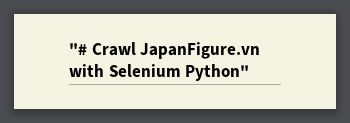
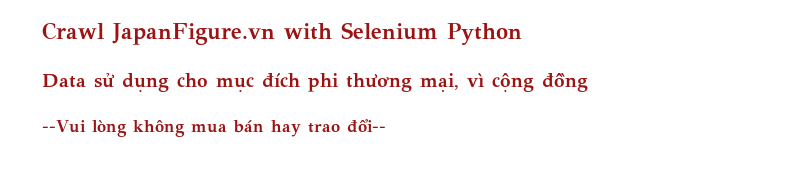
- "# Crawl JapanFigure.vn with Selenium Python"
+ Crawl JapanFigure.vn with Selenium Python
+ Data sử dụng cho mục đích phi thương mại, vì cộng đồng
+ --Vui lòng không mua bán hay trao đổi--

